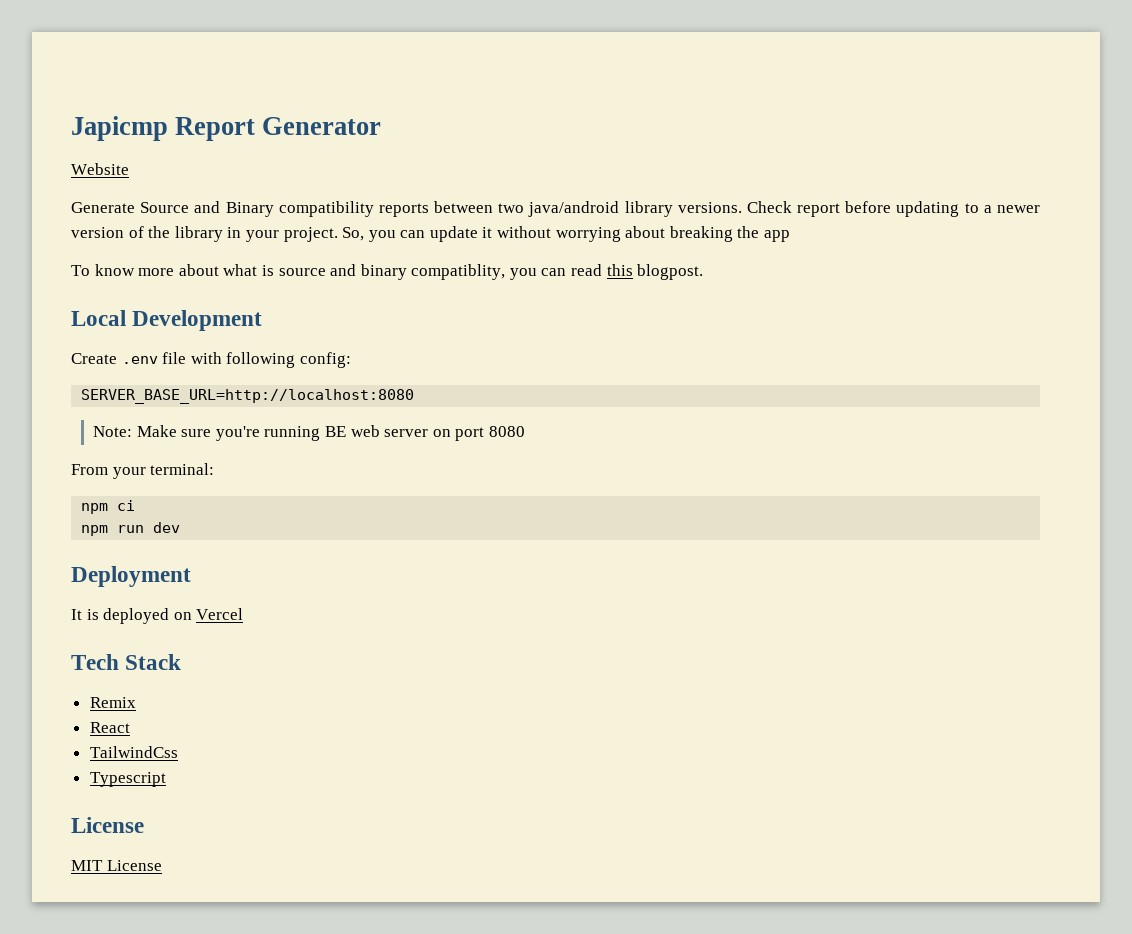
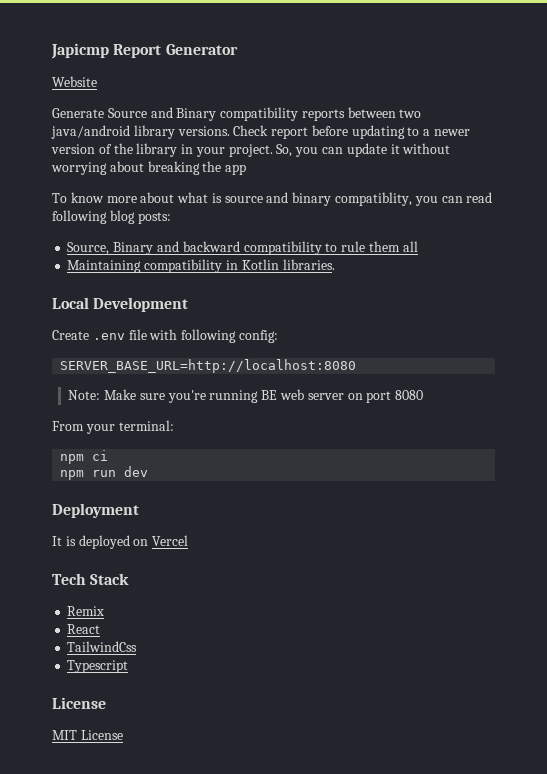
- To know more about what is source and binary compatiblity, you can read this blogpost.
+ To know more about what is source and binary compatiblity, you can read following blog posts:
+ Source, Binary and backward compatibility to rule them all
+ Maintaining compatibility in Kotlin libraries.

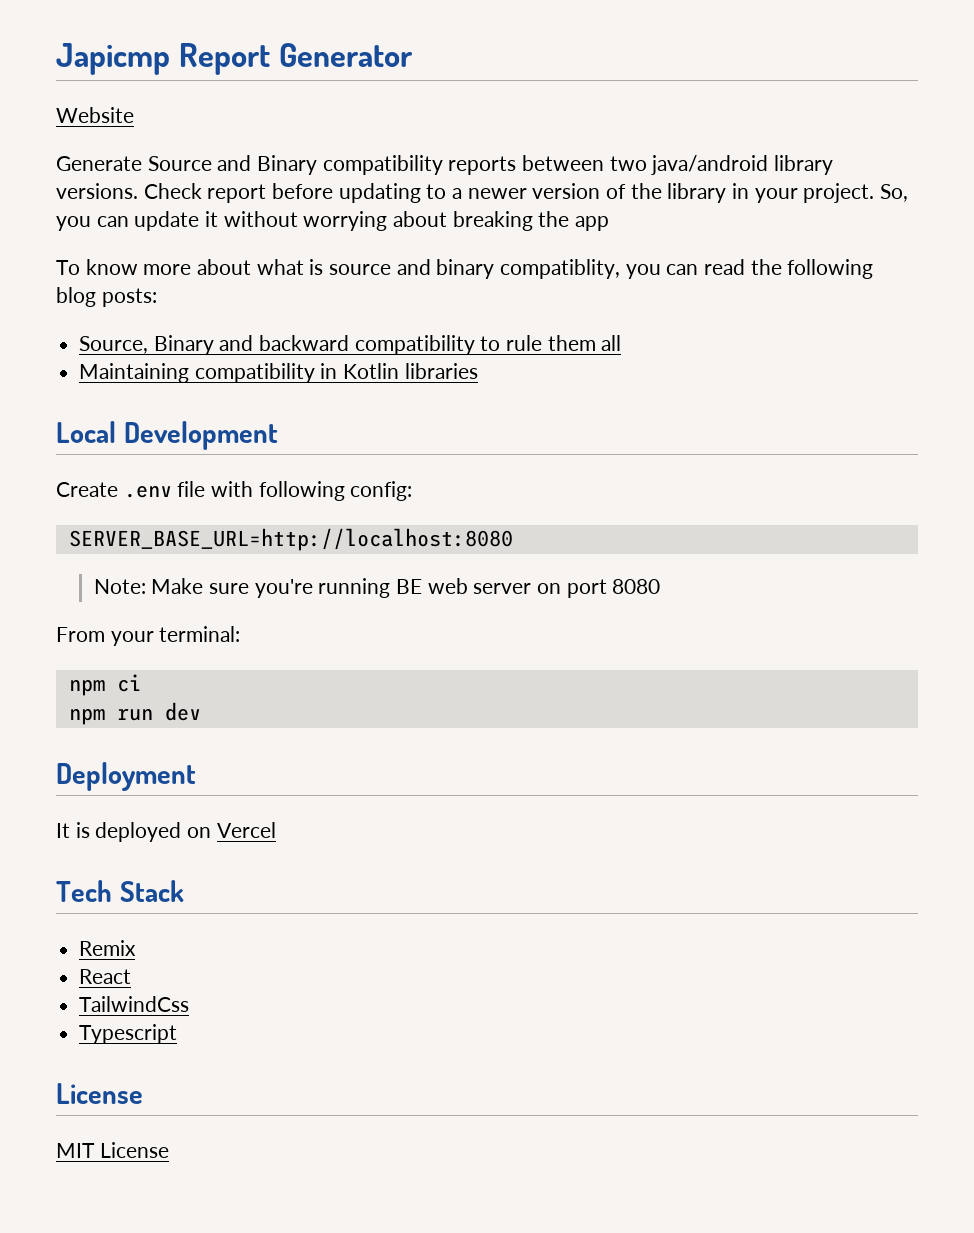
- To know more about what is source and binary compatiblity, you can read following blog posts:
+ To know more about what is source and binary compatiblity, you can read the following blog posts:
- Maintaining compatibility in Kotlin libraries.
+ Maintaining compatibility in Kotlin libraries

